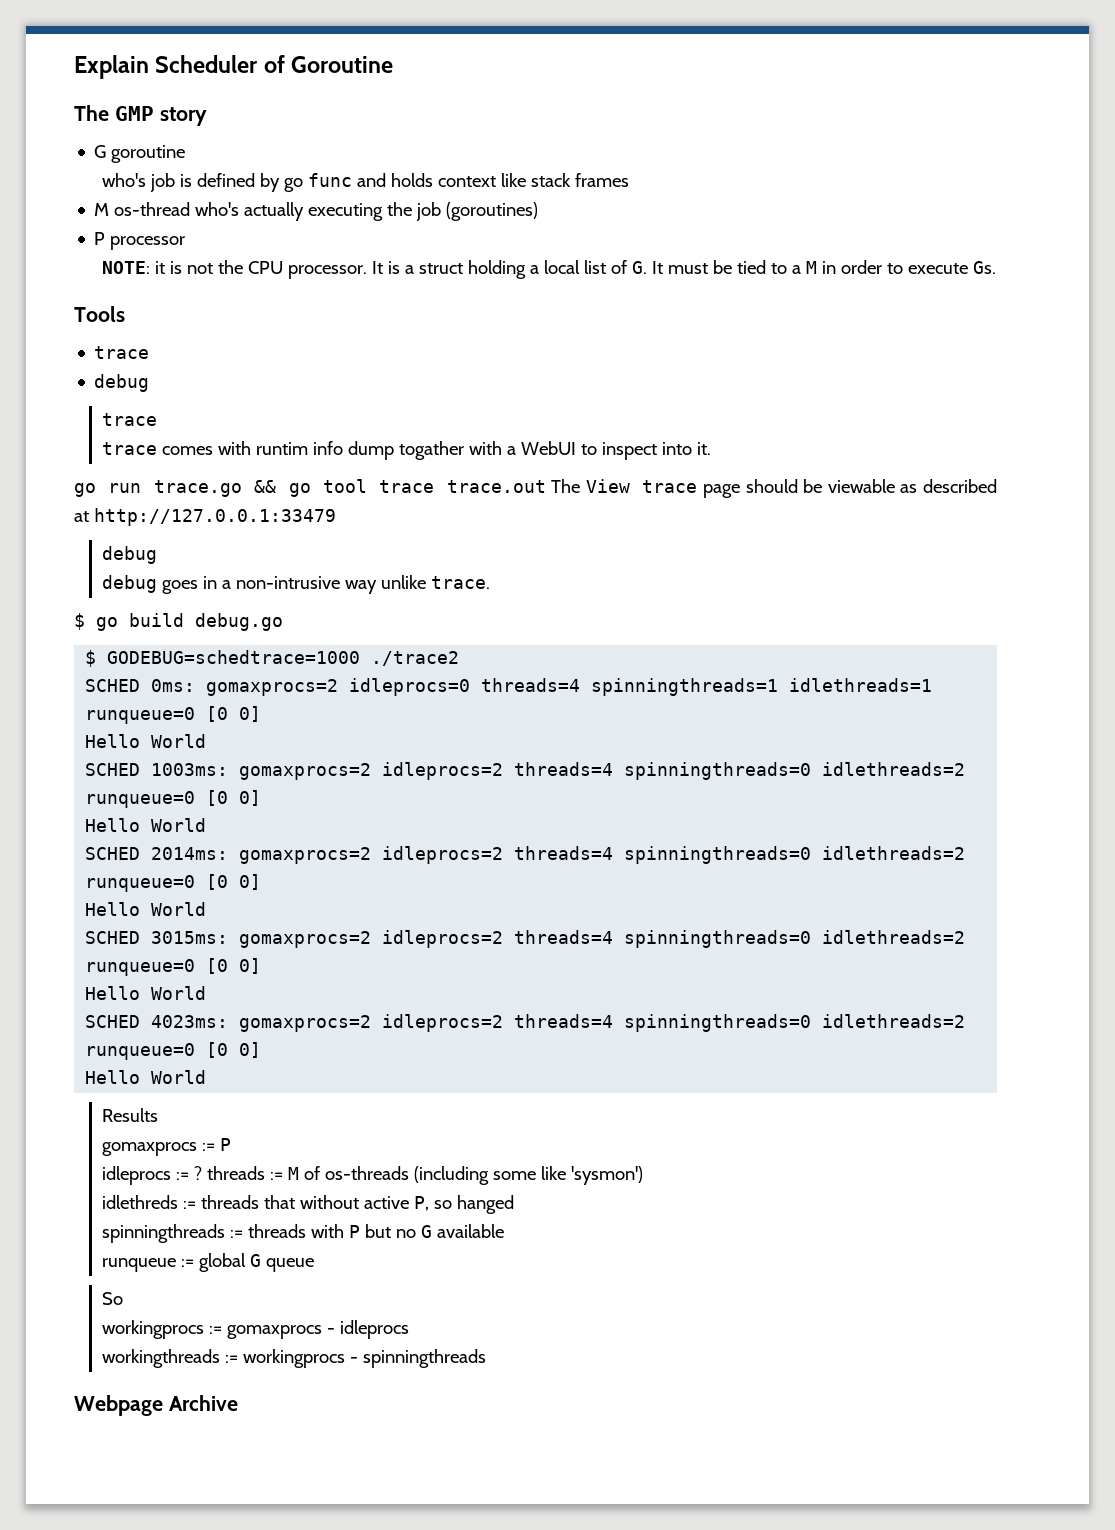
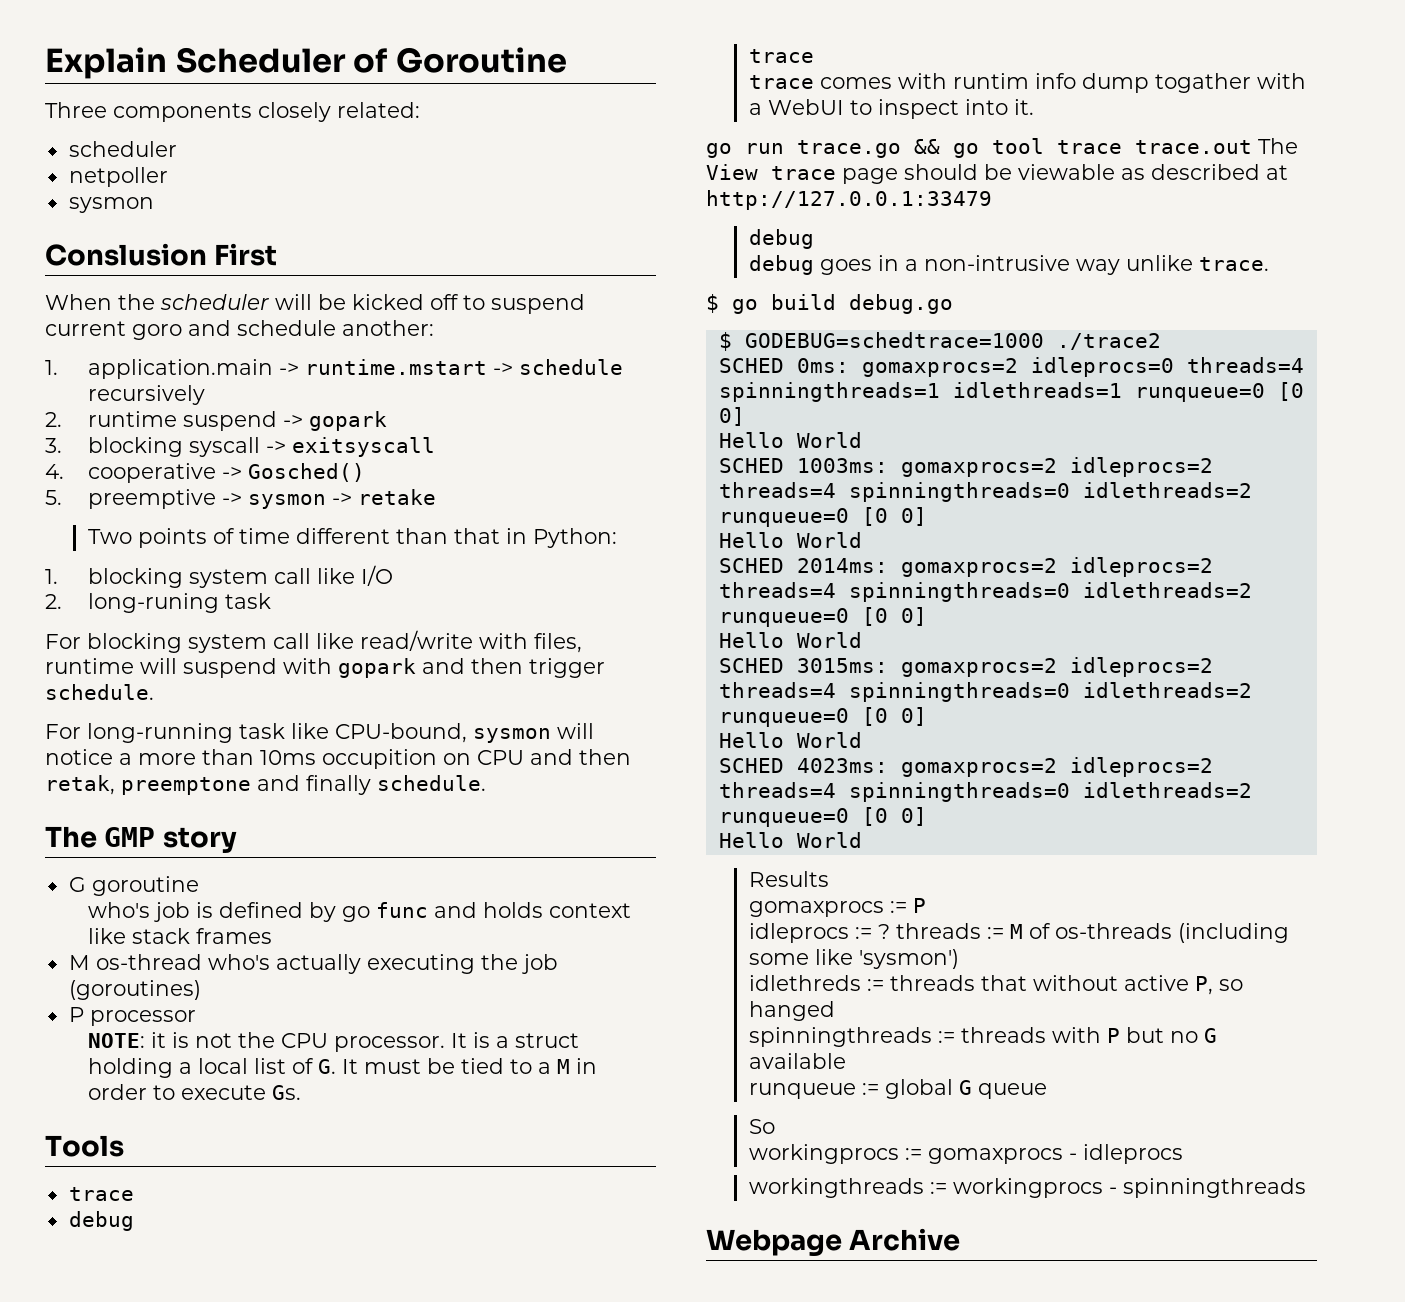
+ Three components closely related:
+ scheduler
+ netpoller
+ sysmon
+ Conslusion First
+ When the scheduler will be kicked off to suspend current goro and schedule another:
+ 1. application.main -> runtime.mstart -> schedule recursively
+ 2. runtime suspend -> gopark
+ 3. blocking syscall -> exitsyscall
+ 4. cooperative -> Gosched()
+ 5. preemptive -> sysmon -> retake
+ Two points of time different than that in Python:
+ 1. blocking system call like I/O
+ 2. long-runing task
+ For blocking system call like read/write with files, runtime will suspend with gopark and then trigger schedule.
+ For long-running task like CPU-bound, sysmon will notice a more than 10ms occupition on CPU and then retak, preemptone and finally schedule.

